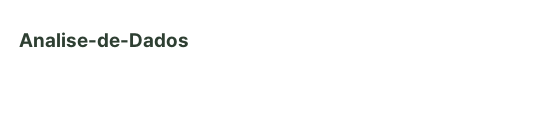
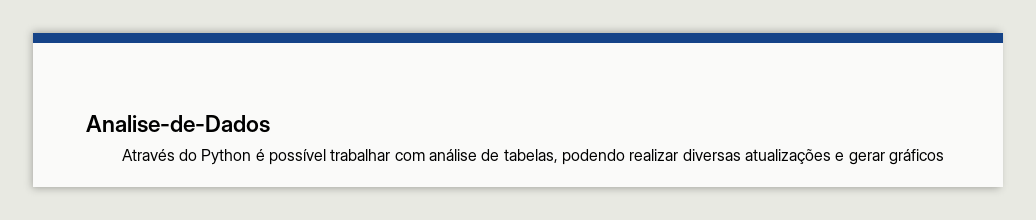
+ Através do Python é possível trabalhar com análise de tabelas, podendo realizar diversas atualizações e gerar gráficos

